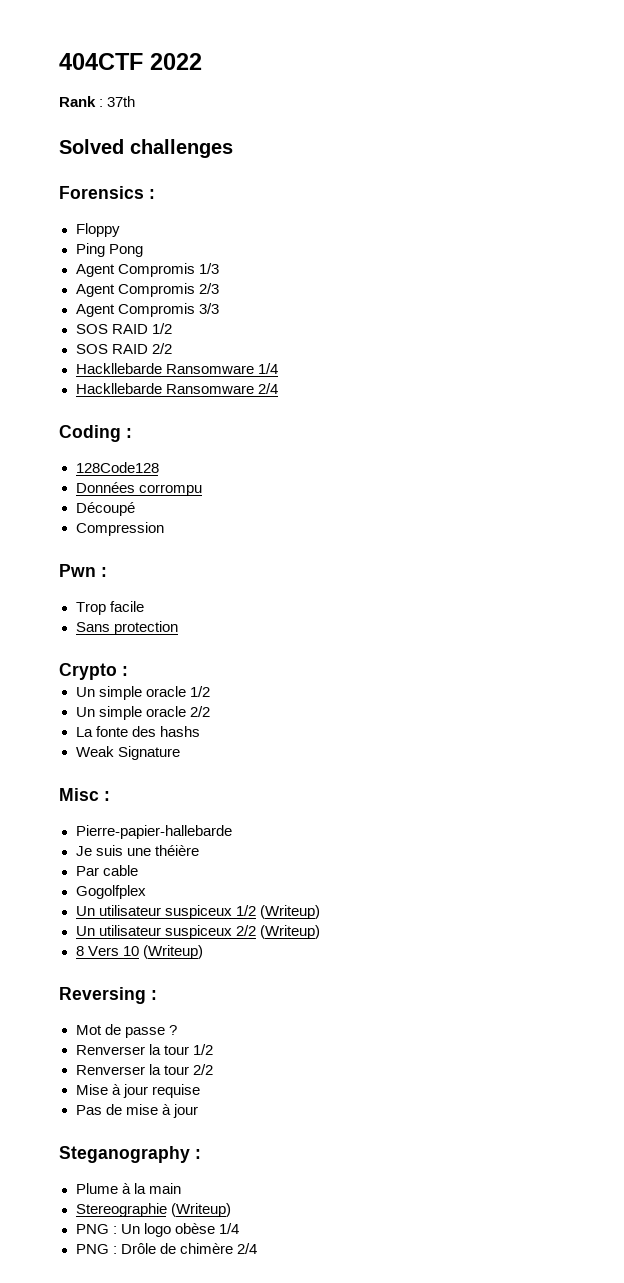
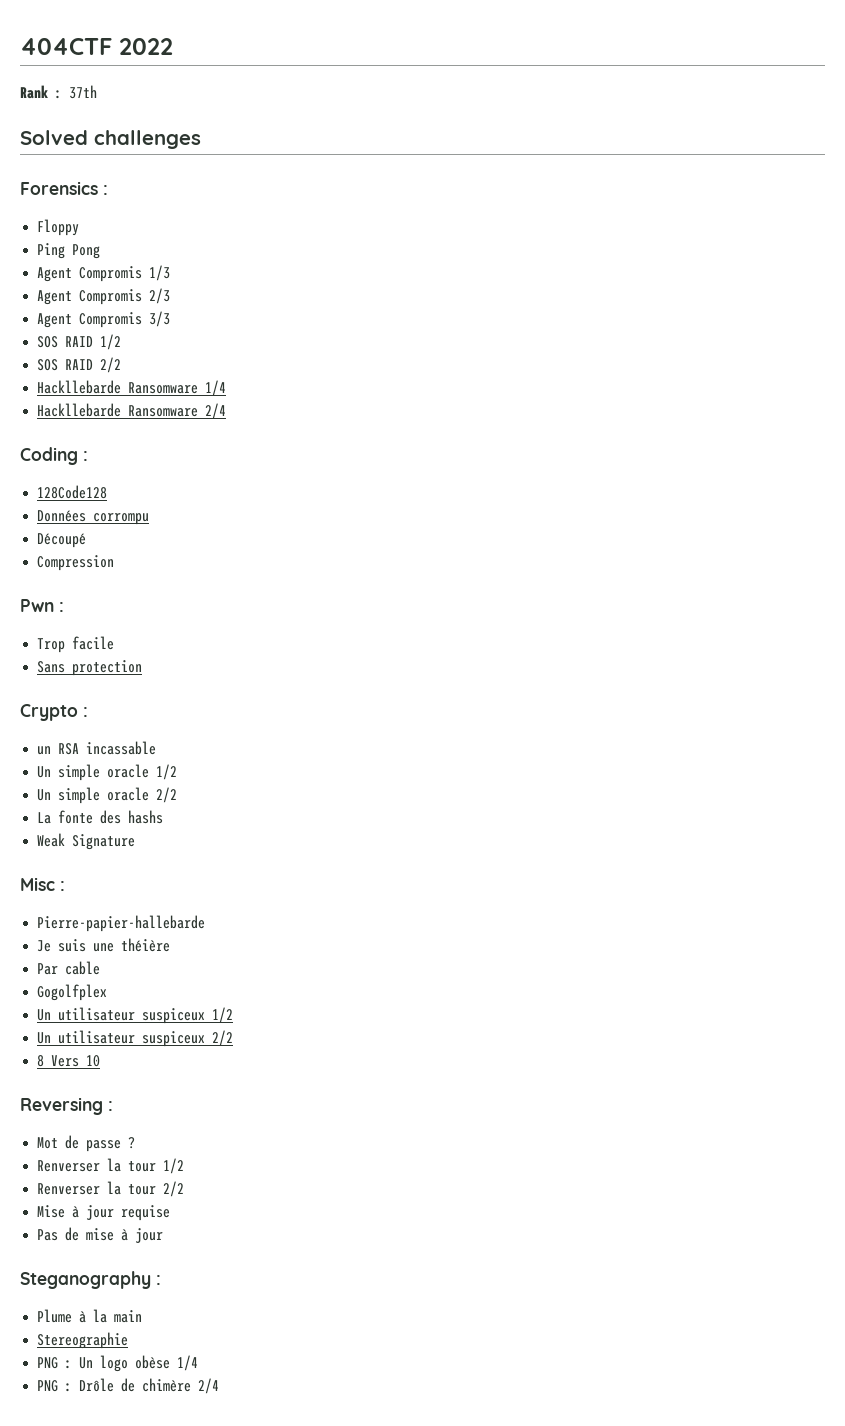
+ un RSA incassable
- Un utilisateur suspiceux 1/2 (Writeup)
+ Un utilisateur suspiceux 1/2
- Un utilisateur suspiceux 2/2 (Writeup)
+ Un utilisateur suspiceux 2/2
- 8 Vers 10 (Writeup)
+ 8 Vers 10
- Stereographie (Writeup)
+ Stereographie

